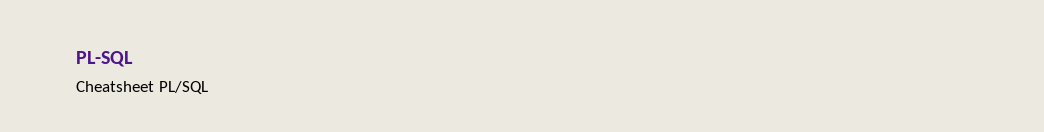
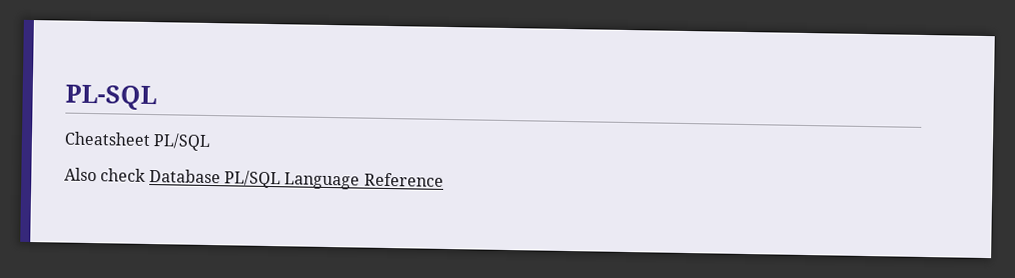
+ Also check Database PL/SQL Language Reference

